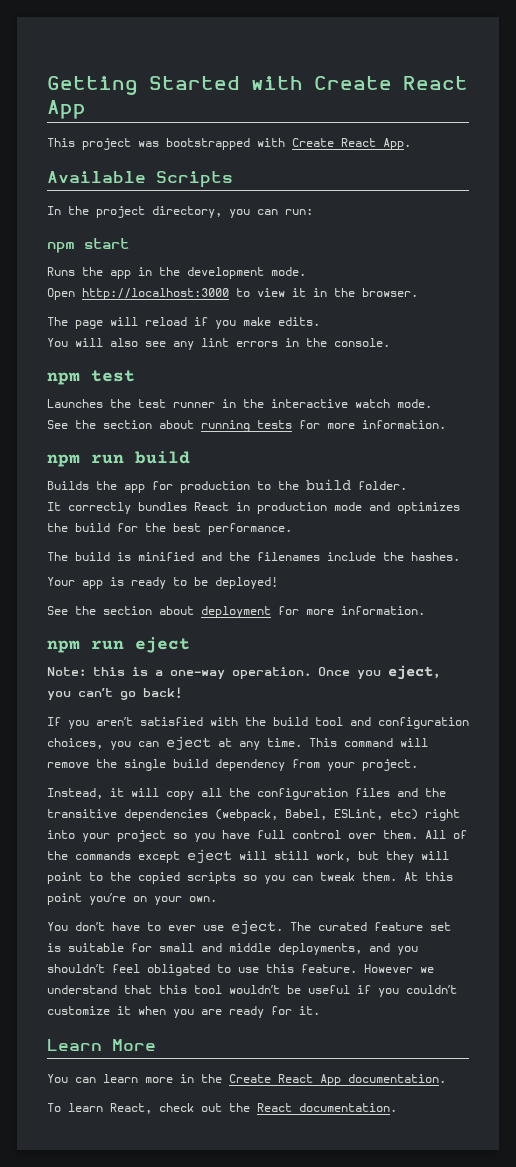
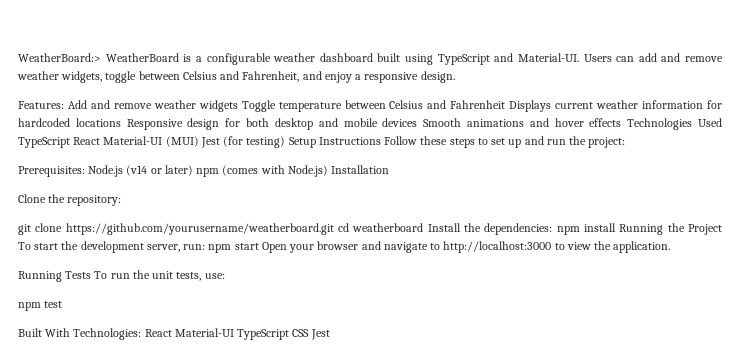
- Getting Started with Create React App
- This project was bootstrapped with Create React App.
- Available Scripts
- In the project directory, you can run:
- npm start
- Runs the app in the development mode.
- Open http://localhost:3000 to view it in the browser.
- The page will reload if you make edits.
- You will also see any lint errors in the console.
+ WeatherBoard:> WeatherBoard is a configurable weather dashboard built using TypeScript and Material-UI. Users can add and remove weather widgets, toggle between Celsius and Fahrenheit, and enjoy a responsive design.
+ Features: Add and remove weather widgets Toggle temperature between Celsius and Fahrenheit Displays current weather information for hardcoded locations Responsive design for both desktop and mobile devices Smooth animations and hover effects Technologies Used TypeScript React Material-UI (MUI) Jest (for testing) Setup Instructions Follow these steps to set up and run the project:
+ Prerequisites: Node.js (v14 or later) npm (comes with Node.js) Installation
+ Clone the repository:
+ git clone https://github.com/yourusername/weatherboard.git cd weatherboard Install the dependencies: npm install Running the Project To start the development server, run: npm start Open your browser and navigate to http://localhost:3000 to view the application.
+ Running Tests To run the unit tests, use:
  npm test
- Launches the test runner in the interactive watch mode.
- See the section about running tests for more information.
- npm run build
- Builds the app for production to the build folder.
- It correctly bundles React in production mode and optimizes the build for the best performance.
- The build is minified and the filenames include the hashes.
- Your app is ready to be deployed!
- See the section about deployment for more information.
- npm run eject
- Note: this is a one-way operation. Once you eject, you can’t go back!
- If you aren’t satisfied with the build tool and configuration choices, you can eject at any time. This command will remove the single build dependency from your project.
- Instead, it will copy all the configuration files and the transitive dependencies (webpack, Babel, ESLint, etc) right into your project so you have full control over them. All of the commands except eject will still work, but they will point to the copied scripts so you can tweak them. At this point you’re on your own.
- You don’t have to ever use eject. The curated feature set is suitable for small and middle deployments, and you shouldn’t feel obligated to use this feature. However we understand that this tool wouldn’t be useful if you couldn’t customize it when you are ready for it.
- Learn More
- You can learn more in the Create React App documentation.
- To learn React, check out the React documentation.
+ Built With Technologies: React Material-UI TypeScript CSS Jest

